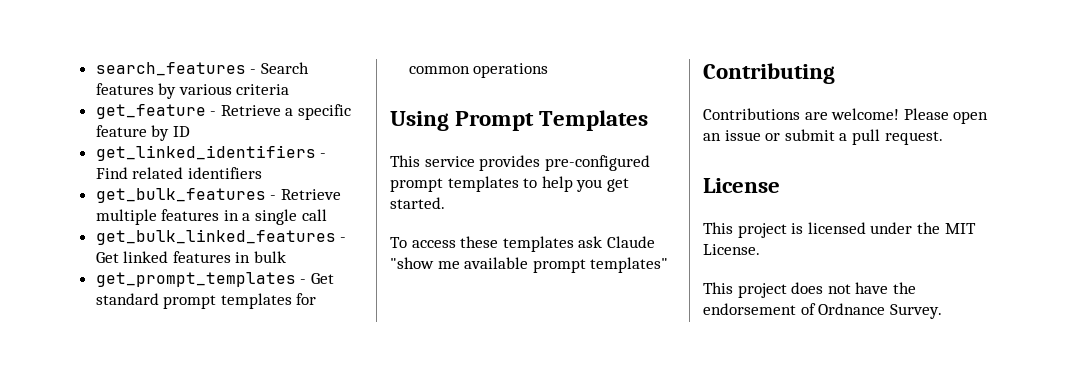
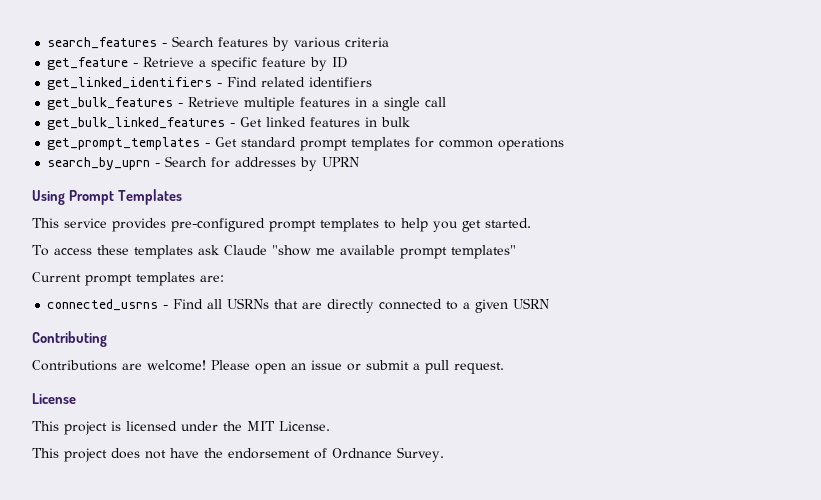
+ search_by_uprn - Search for addresses by UPRN
+ Current prompt templates are:
+ connected_usrns - Find all USRNs that are directly connected to a given USRN

